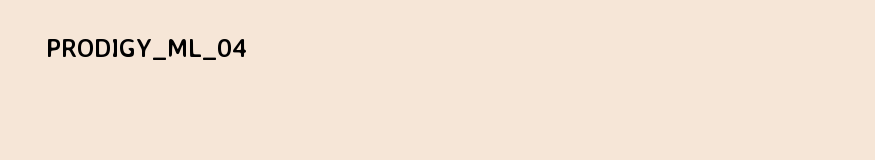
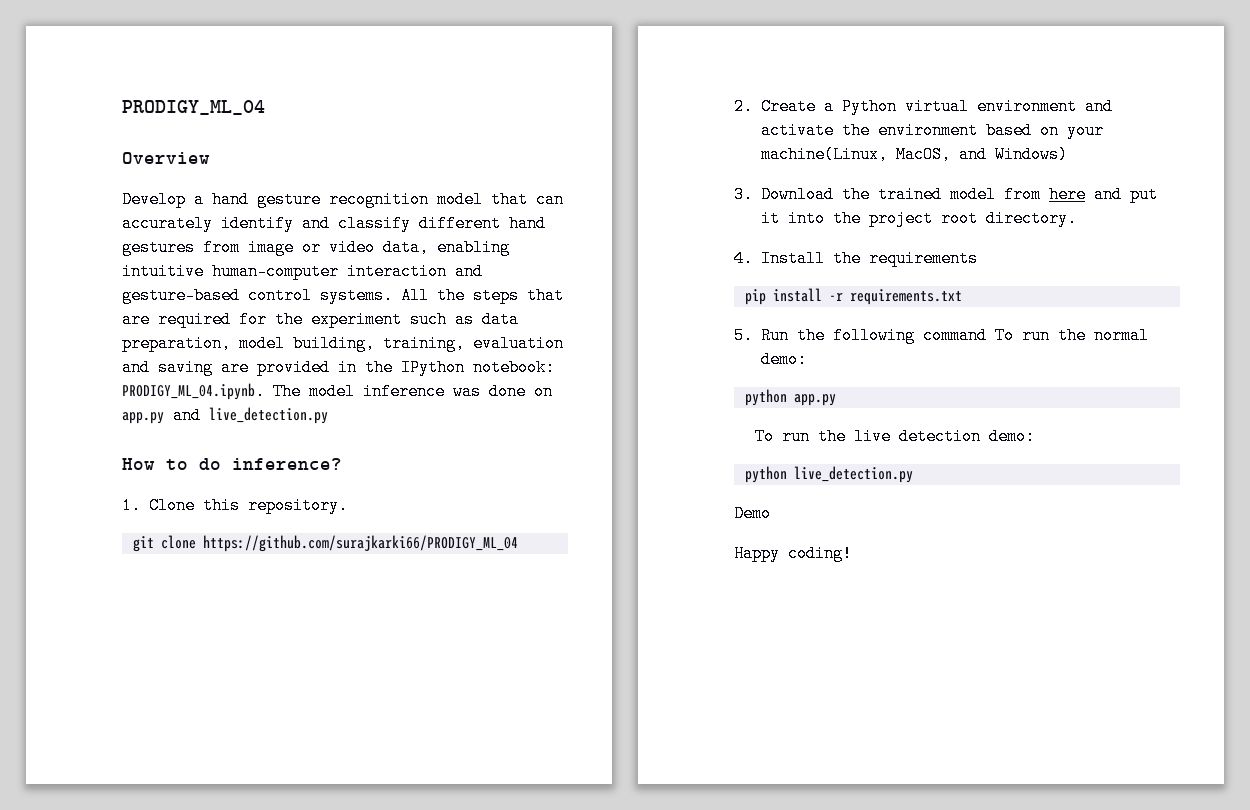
+ Overview
+ Develop a hand gesture recognition model that can accurately identify and classify different hand gestures from image or video data, enabling intuitive human-computer interaction and gesture-based control systems. All the steps that are required for the experiment such as data preparation, model building, training, evaluation and saving are provided in the IPython notebook: PRODIGY_ML_04.ipynb. The model inference was done on app.py and live_detection.py
+ How to do inference?
+ 1. Clone this repository.
+ git clone https://github.com/surajkarki66/PRODIGY_ML_04
+ 2. Create a Python virtual environment and activate the environment based on your machine(Linux, MacOS, and Windows)
+ 3. Download the trained model from here and put it into the project root directory.
+ 4. Install the requirements
+ pip install -r requirements.txt
+ 5. Run the following command To run the normal demo:
+ python app.py
+ To run the live detection demo:
+ python live_detection.py
+ Demo
+ Happy coding!

